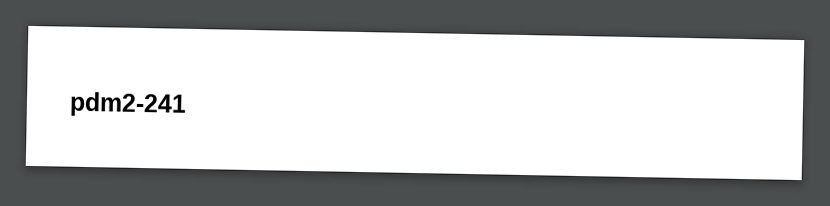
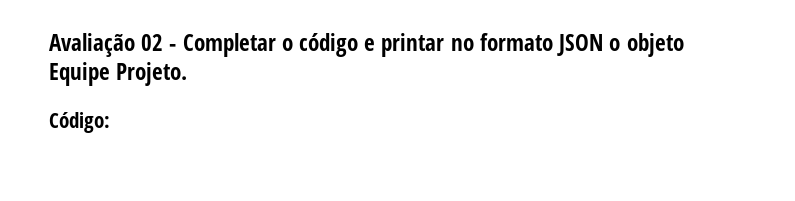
- pdm2-241
+ Avaliação 02 - Completar o código e printar no formato JSON o objeto Equipe Projeto.
+ Código:

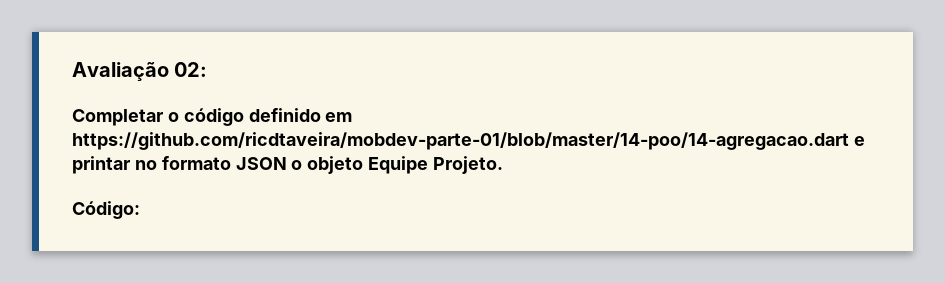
- Avaliação 02 - Completar o código e printar no formato JSON o objeto Equipe Projeto.
+ Avaliação 02:
+ Completar o código definido em https://github.com/ricdtaveira/mobdev-parte-01/blob/master/14-poo/14-agregacao.dart e printar no formato JSON o objeto Equipe Projeto.

